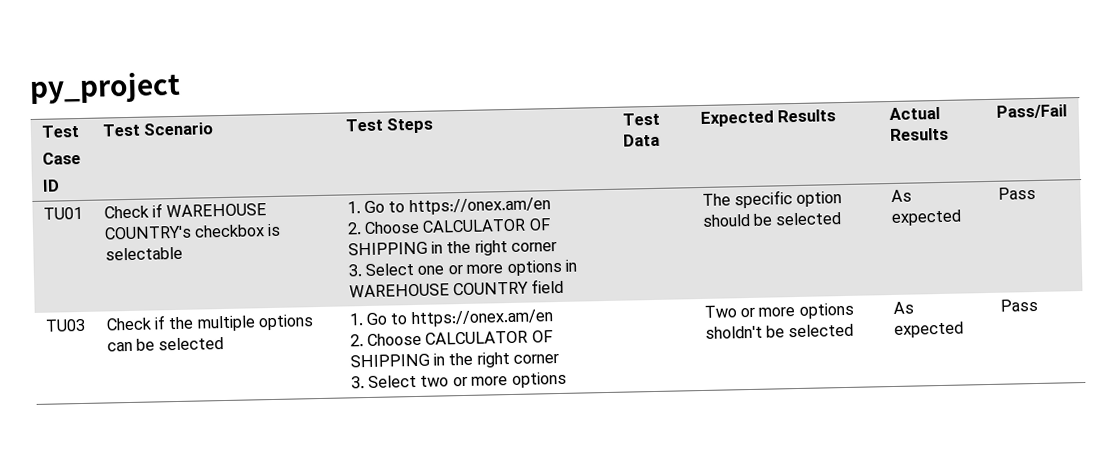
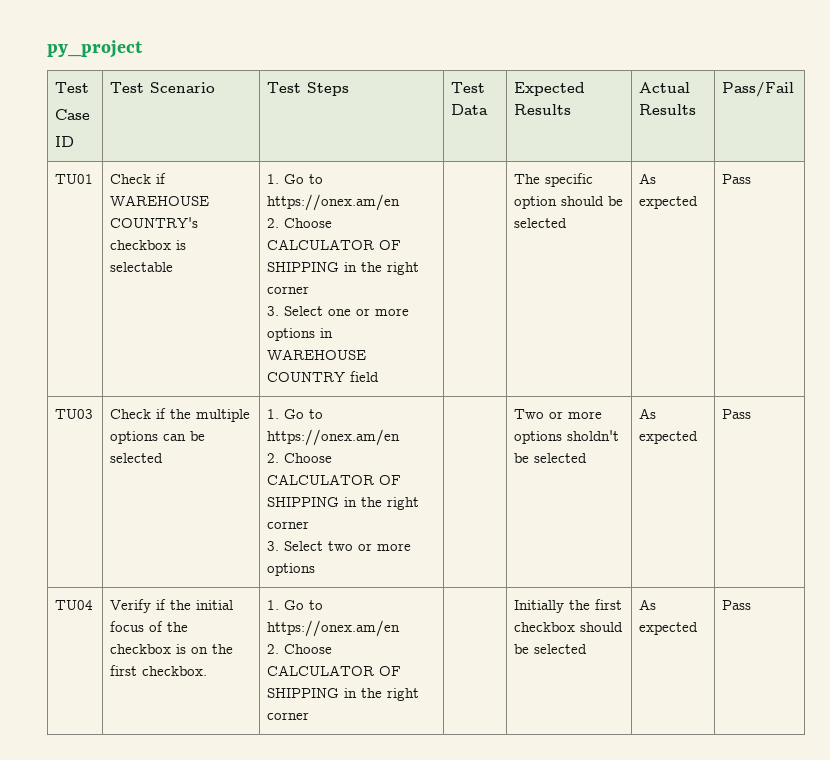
+ TU04 | Verify if the initial focus of the checkbox is on the first checkbox. | 1. Go to https://onex.am/en
+ 2. Choose CALCULATOR OF SHIPPING in the right corner | | Initially the first checkbox should be selected | As expected | Pass

